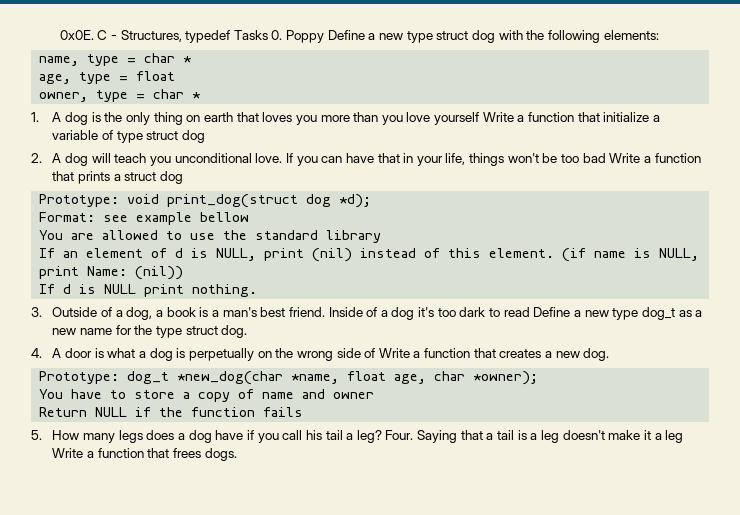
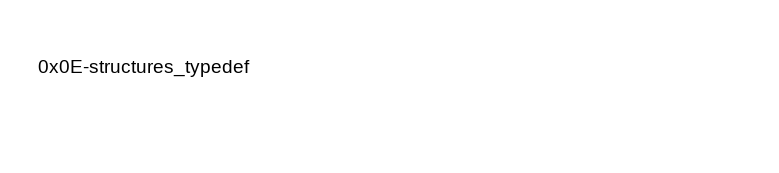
- 0x0E. C - Structures, typedef Tasks 0. Poppy Define a new type struct dog with the following elements:
- name, type = char *
- age, type = float
- owner, type = char *
- 1. A dog is the only thing on earth that loves you more than you love yourself Write a function that initialize a variable of type struct dog
- 2. A dog will teach you unconditional love. If you can have that in your life, things won't be too bad Write a function that prints a struct dog
- Prototype: void print_dog(struct dog *d);
- Format: see example bellow
- You are allowed to use the standard library
- If an element of d is NULL, print (nil) instead of this element. (if name is NULL, print Name: (nil))
- If d is NULL print nothing.
- 3. Outside of a dog, a book is a man's best friend. Inside of a dog it's too dark to read Define a new type dog_t as a new name for the type struct dog.
- 4. A door is what a dog is perpetually on the wrong side of Write a function that creates a new dog.
- Prototype: dog_t *new_dog(char *name, float age, char *owner);
- You have to store a copy of name and owner
- Return NULL if the function fails
- 5. How many legs does a dog have if you call his tail a leg? Four. Saying that a tail is a leg doesn't make it a leg Write a function that frees dogs.
+ 0x0E-structures_typedef

